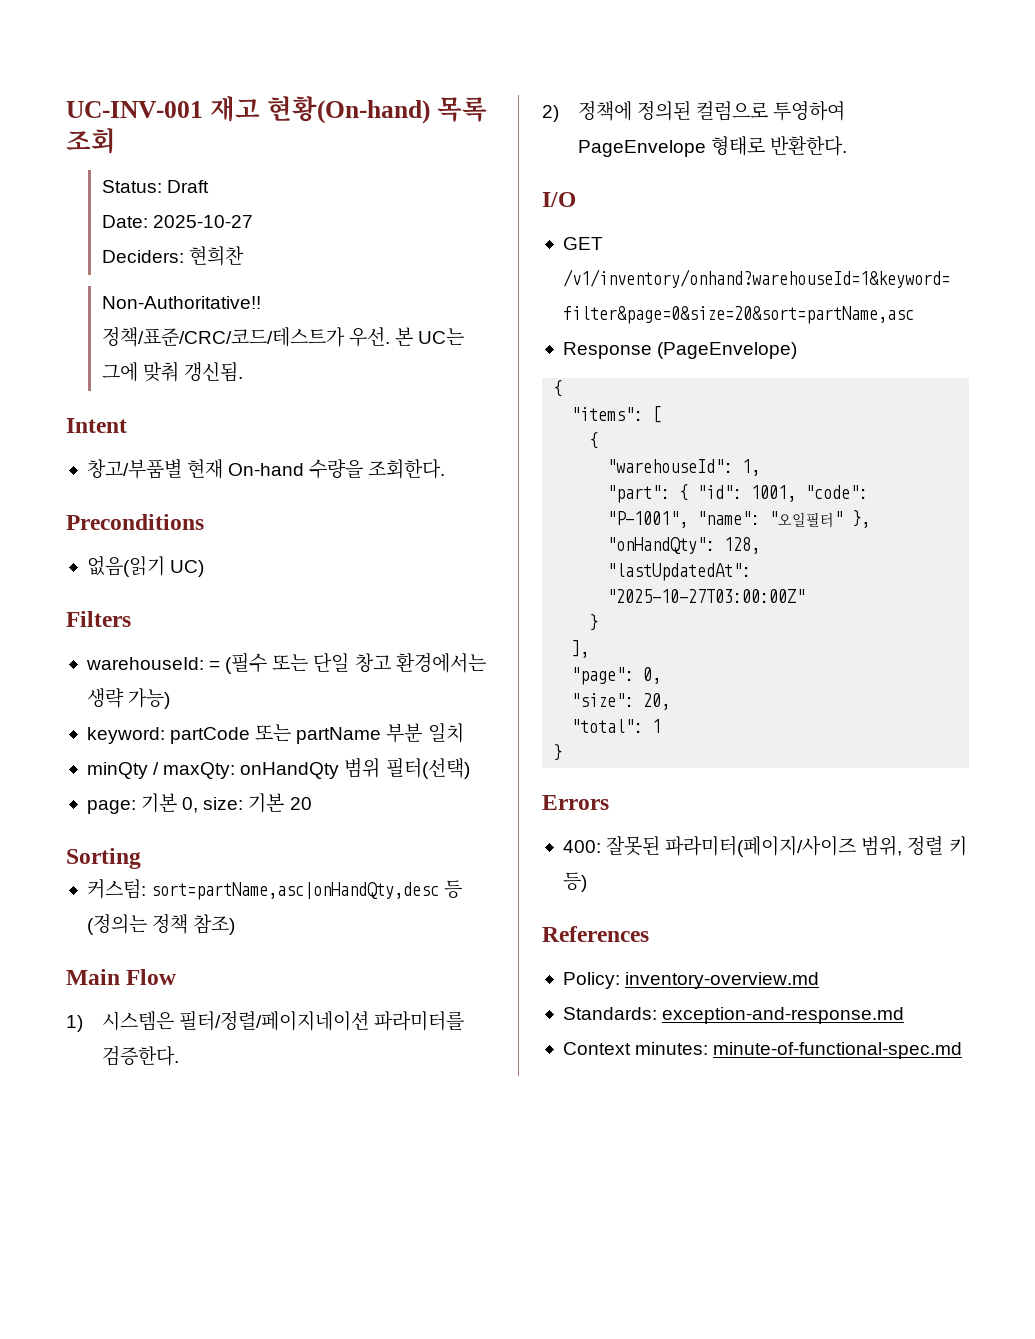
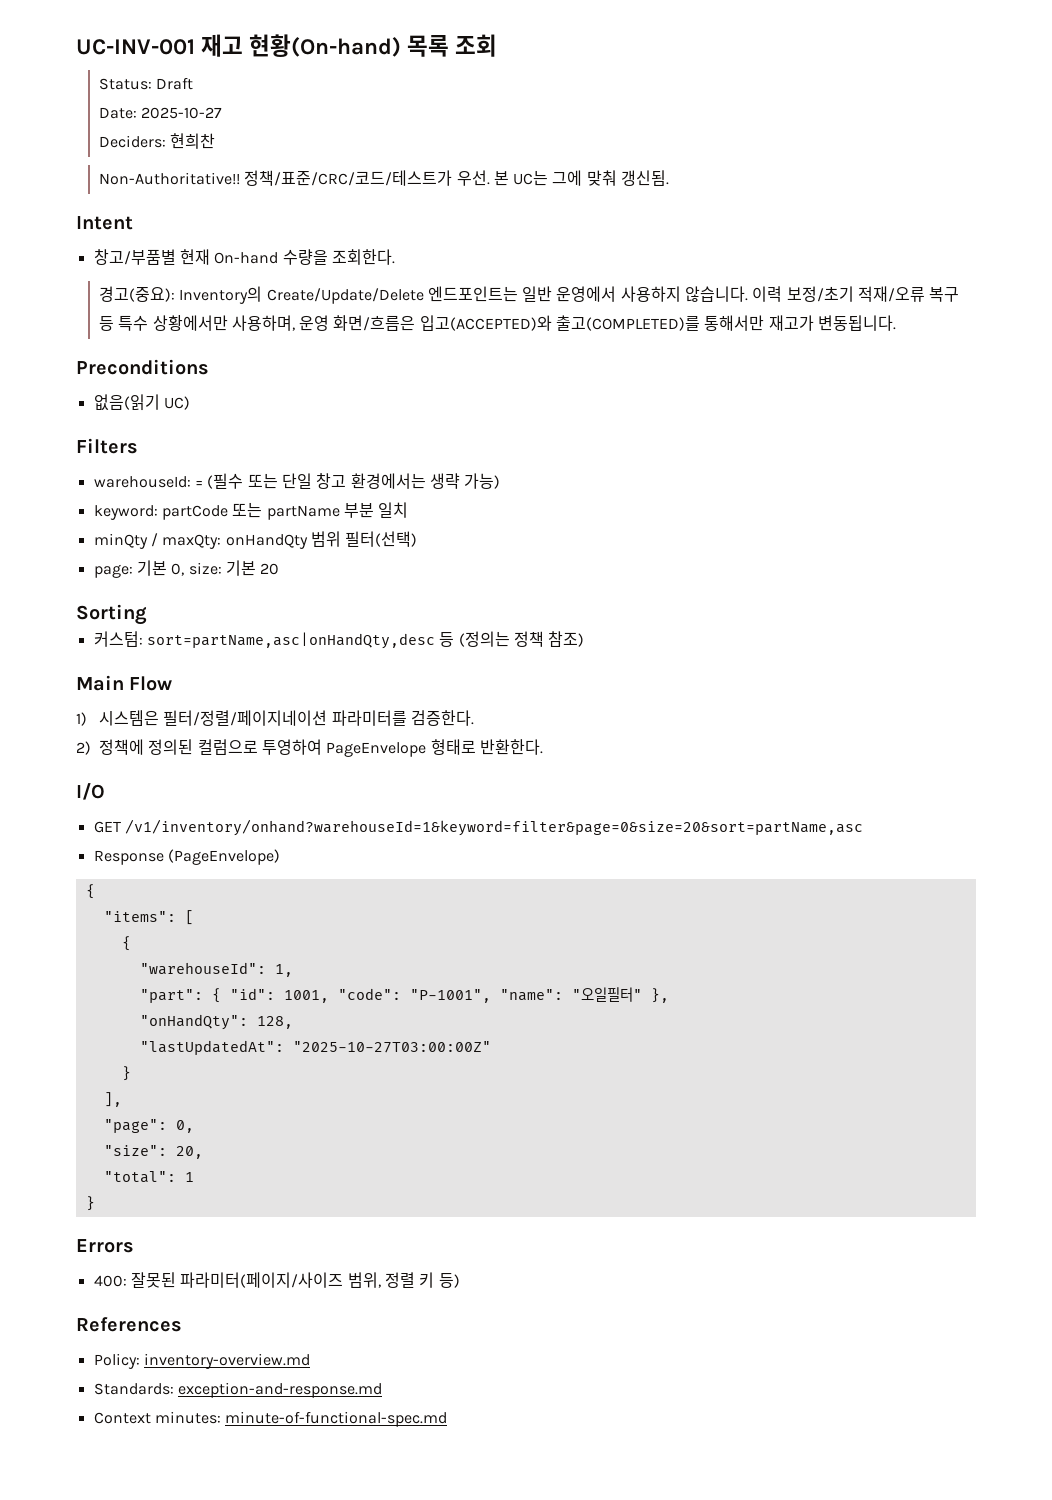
+ 경고(중요): Inventory의 Create/Update/Delete 엔드포인트는 일반 운영에서 사용하지 않습니다. 이력 보정/초기 적재/오류 복구 등 특수 상황에서만 사용하며, 운영 화면/흐름은 입고(ACCEPTED)와 출고(COMPLETED)를 통해서만 재고가 변동됩니다.

